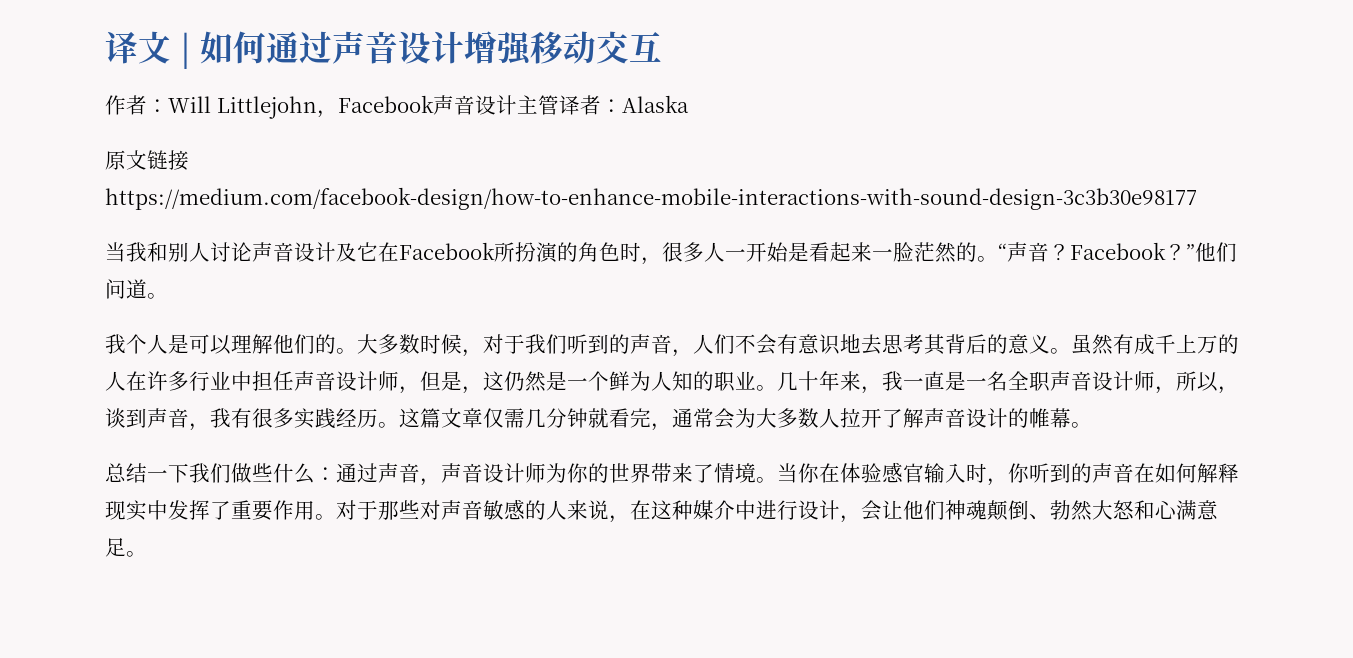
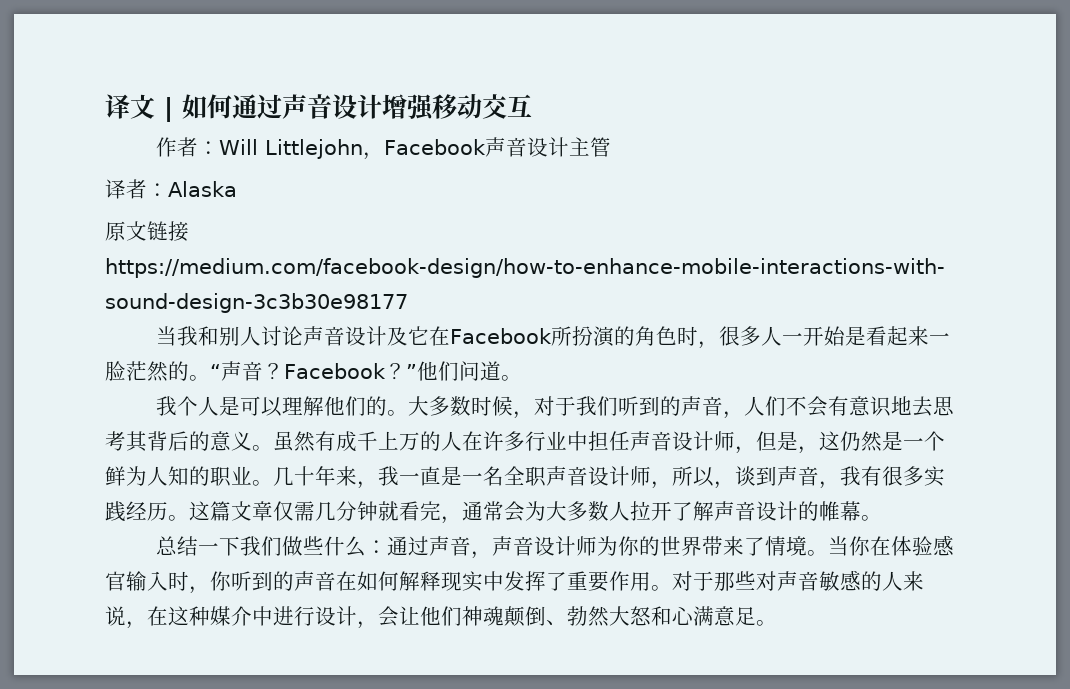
- 作者：Will Littlejohn，Facebook声音设计主管译者：Alaska
+ 作者：Will Littlejohn，Facebook声音设计主管
+ 译者：Alaska

